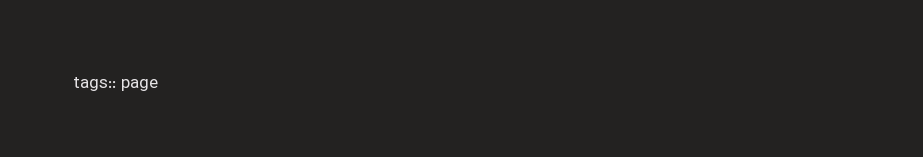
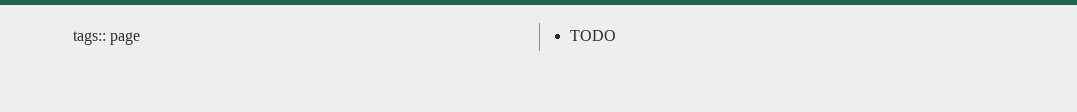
+ TODO

